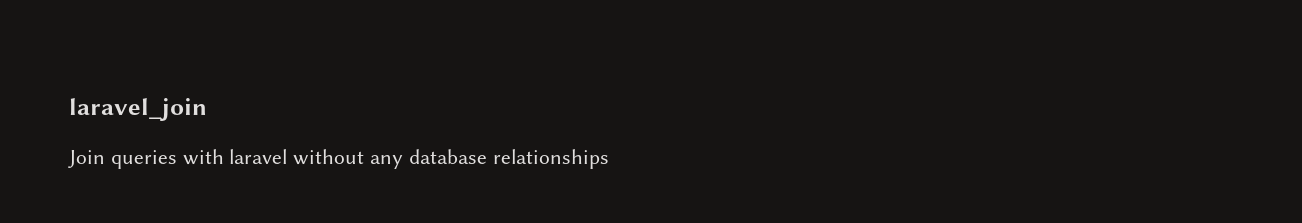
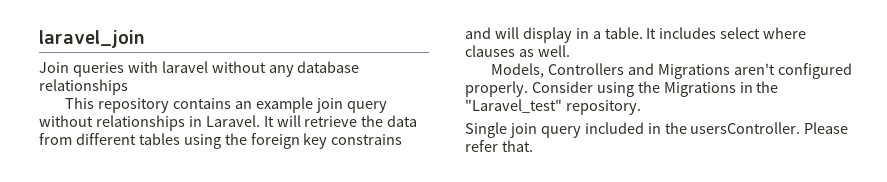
+ This repository contains an example join query without relationships in Laravel. It will retrieve the data from different tables using the foreign key constrains and will display in a table. It includes select where clauses as well.
+ Models, Controllers and Migrations aren't configured properly. Consider using the Migrations in the "Laravel_test" repository.
+ Single join query included in the usersController. Please refer that.

